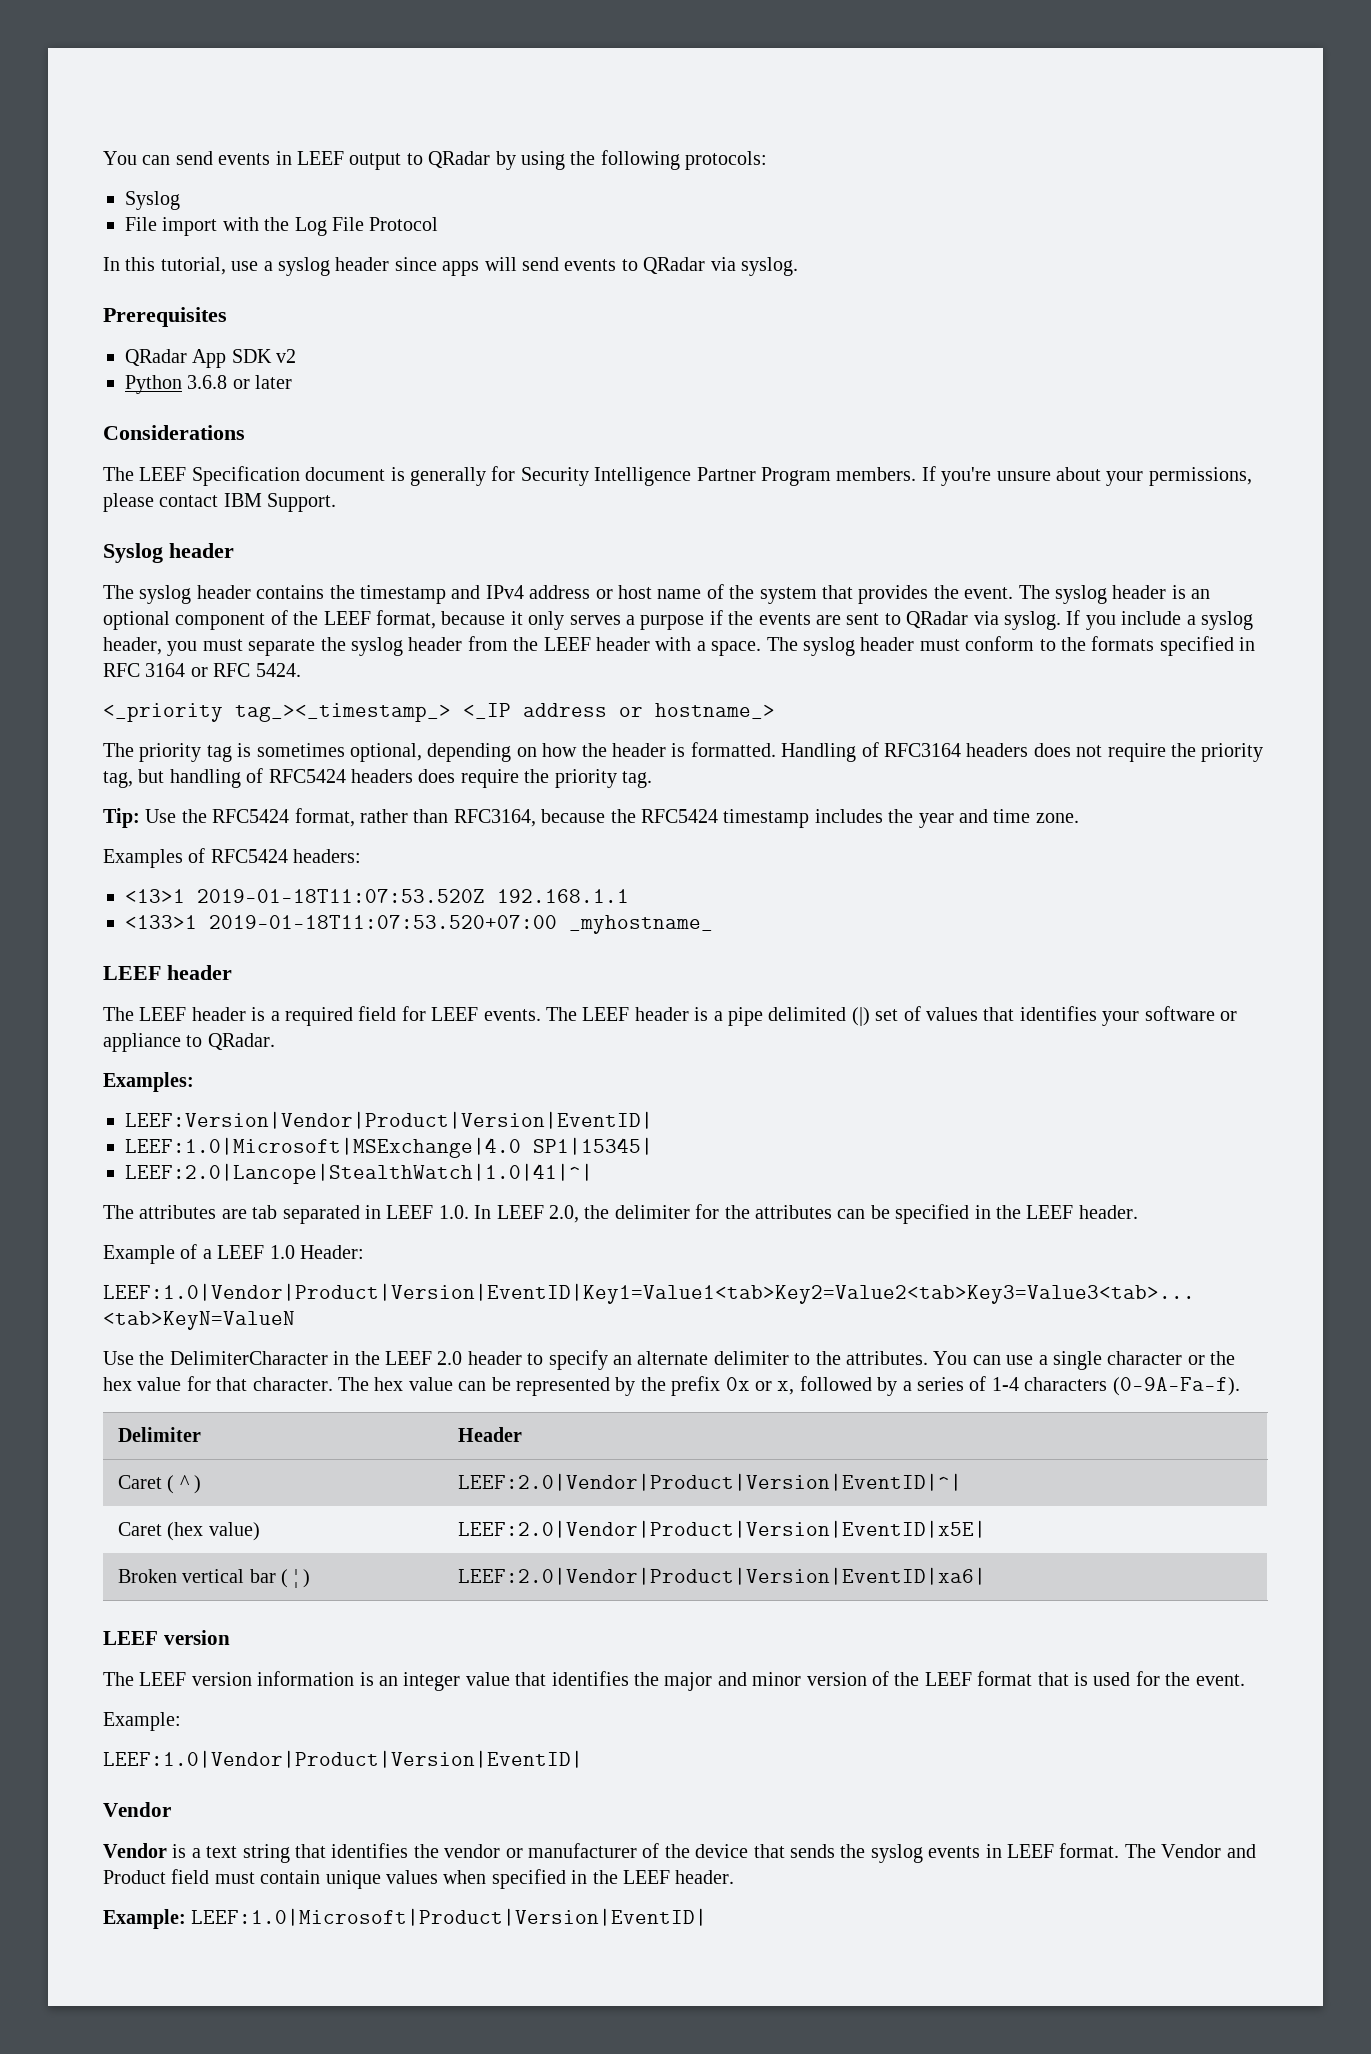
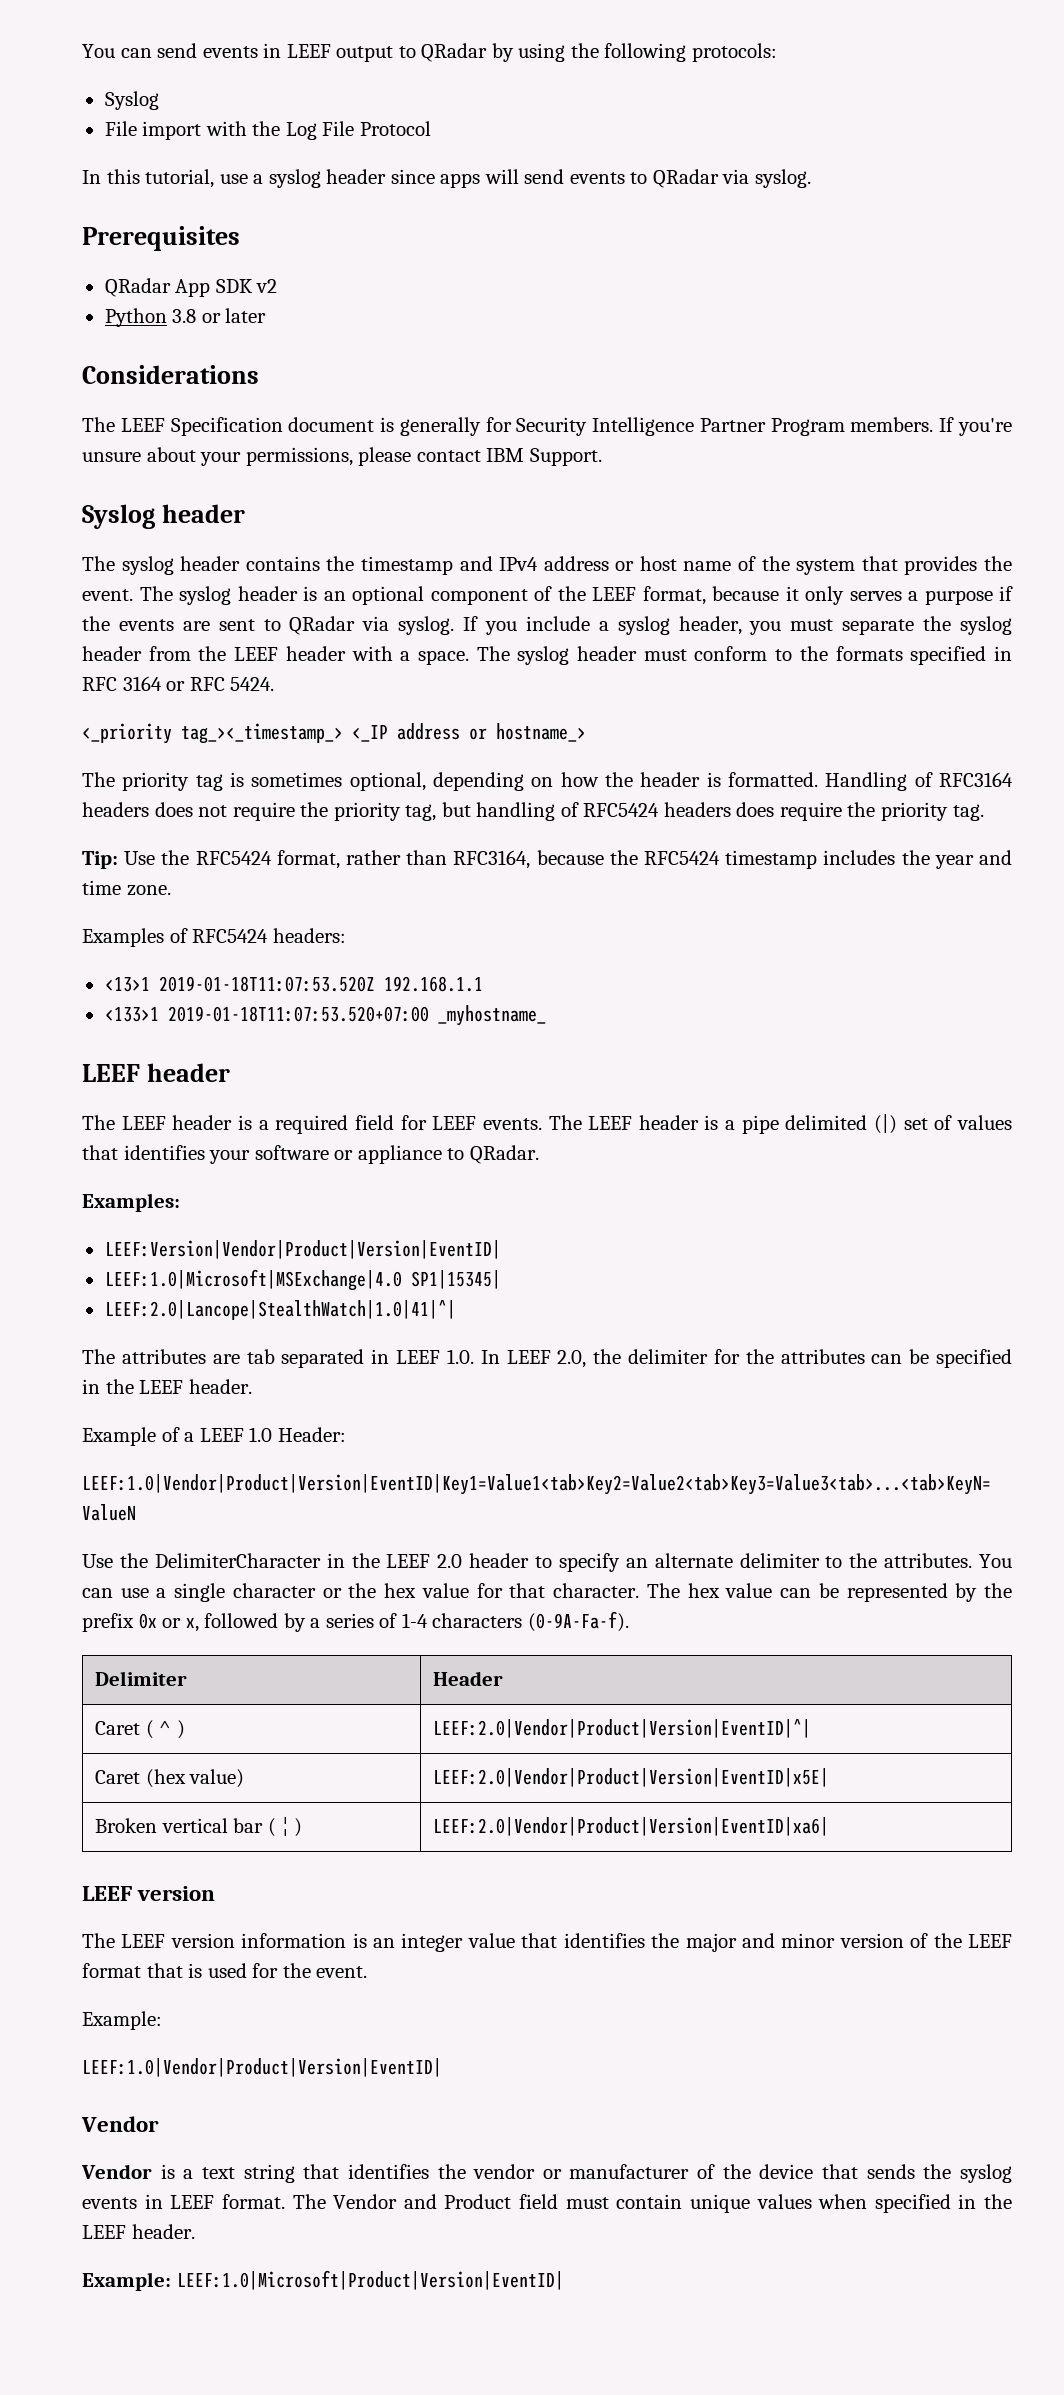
- Python 3.6.8 or later
+ Python 3.8 or later

